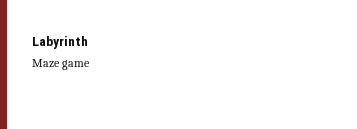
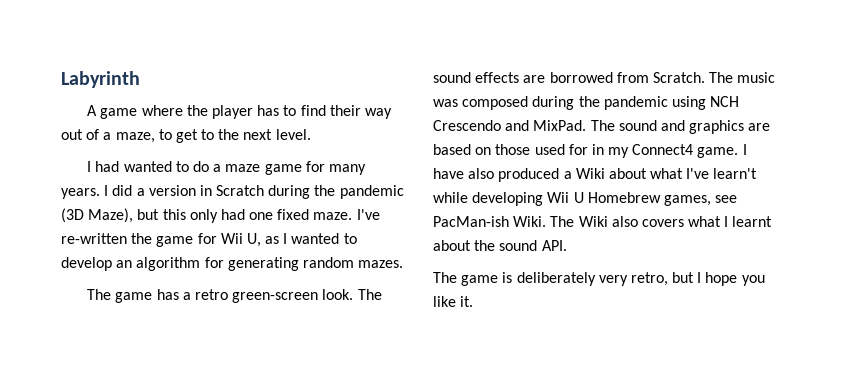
- Maze game
+ A game where the player has to find their way out of a maze, to get to the next level.
+ I had wanted to do a maze game for many years. I did a version in Scratch during the pandemic (3D Maze), but this only had one fixed maze. I've re-written the game for Wii U, as I wanted to develop an algorithm for generating random mazes.
+ The game has a retro green-screen look. The sound effects are borrowed from Scratch. The music was composed during the pandemic using NCH Crescendo and MixPad. The sound and graphics are based on those used for in my Connect4 game. I have also produced a Wiki about what I've learn't while developing Wii U Homebrew games, see PacMan-ish Wiki. The Wiki also covers what I learnt about the sound API.
+ The game is deliberately very retro, but I hope you like it.

